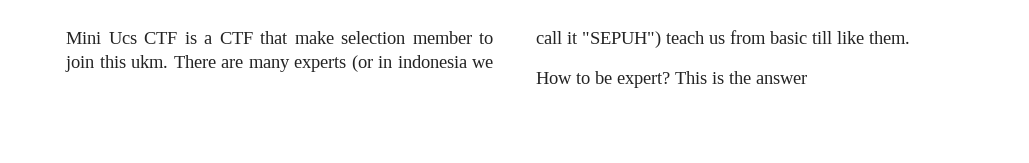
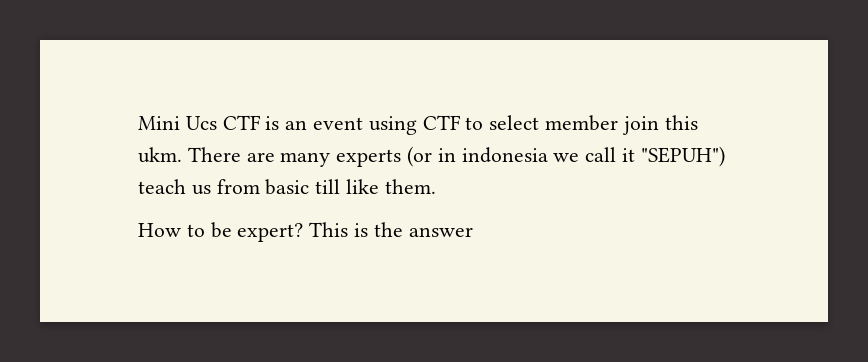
- Mini Ucs CTF is a CTF that make selection member to join this ukm.
+ Mini Ucs CTF is an event using CTF to select member join this ukm.

